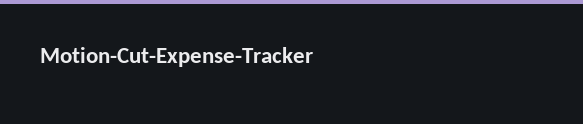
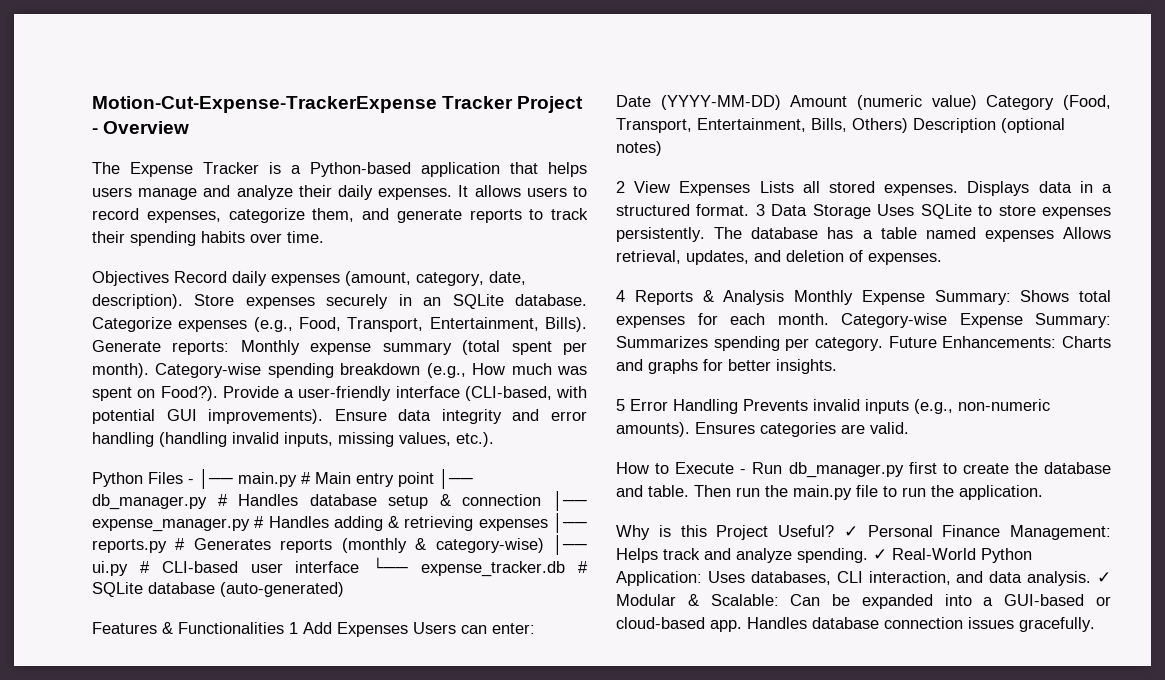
- Motion-Cut-Expense-Tracker
+ Motion-Cut-Expense-TrackerExpense Tracker Project - Overview
+ The Expense Tracker is a Python-based application that helps users manage and analyze their daily expenses. It allows users to record expenses, categorize them, and generate reports to track their spending habits over time.
+ Objectives Record daily expenses (amount, category, date, description). Store expenses securely in an SQLite database. Categorize expenses (e.g., Food, Transport, Entertainment, Bills). Generate reports: Monthly expense summary (total spent per month). Category-wise spending breakdown (e.g., How much was spent on Food?). Provide a user-friendly interface (CLI-based, with potential GUI improvements). Ensure data integrity and error handling (handling invalid inputs, missing values, etc.).
+ Python Files - │── main.py # Main entry point │── db_manager.py # Handles database setup & connection │── expense_manager.py # Handles adding & retrieving expenses │── reports.py # Generates reports (monthly & category-wise) │── ui.py # CLI-based user interface └── expense_tracker.db # SQLite database (auto-generated)
+ Features & Functionalities 1 Add Expenses Users can enter:
+ Date (YYYY-MM-DD) Amount (numeric value) Category (Food, Transport, Entertainment, Bills, Others) Description (optional notes)
+ 2 View Expenses Lists all stored expenses. Displays data in a structured format. 3 Data Storage Uses SQLite to store expenses persistently. The database has a table named expenses Allows retrieval, updates, and deletion of expenses.
+ 4 Reports & Analysis Monthly Expense Summary: Shows total expenses for each month. Category-wise Expense Summary: Summarizes spending per category. Future Enhancements: Charts and graphs for better insights.
+ 5 Error Handling Prevents invalid inputs (e.g., non-numeric amounts). Ensures categories are valid.
+ How to Execute - Run db_manager.py first to create the database and table. Then run the main.py file to run the application.
+ Why is this Project Useful? ✓ Personal Finance Management: Helps track and analyze spending. ✓ Real-World Python Application: Uses databases, CLI interaction, and data analysis. ✓ Modular & Scalable: Can be expanded into a GUI-based or cloud-based app. Handles database connection issues gracefully.

